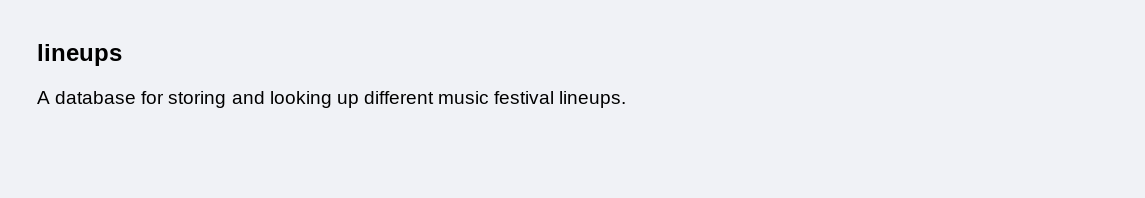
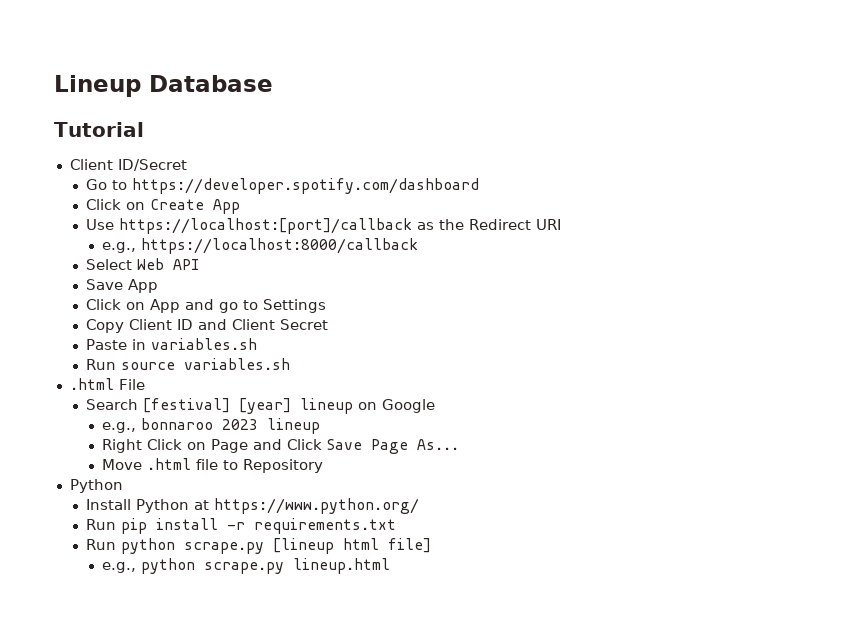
- lineups
- A database for storing and looking up different music festival lineups.
+ Lineup Database
+ Tutorial
+ Client ID/Secret
+ Go to https://developer.spotify.com/dashboard
+ Click on Create App
+ Use https://localhost:[port]/callback as the Redirect URI
+ e.g., https://localhost:8000/callback
+ Select Web API
+ Save App
+ Click on App and go to Settings
+ Copy Client ID and Client Secret
+ Paste in variables.sh
+ Run source variables.sh
+ .html File
+ Search [festival] [year] lineup on Google
+ e.g., bonnaroo 2023 lineup
+ Right Click on Page and Click Save Page As...
+ Move .html file to Repository
+ Python
+ Install Python at https://www.python.org/
+ Run pip install -r requirements.txt
+ Run python scrape.py [lineup html file]
+ e.g., python scrape.py lineup.html

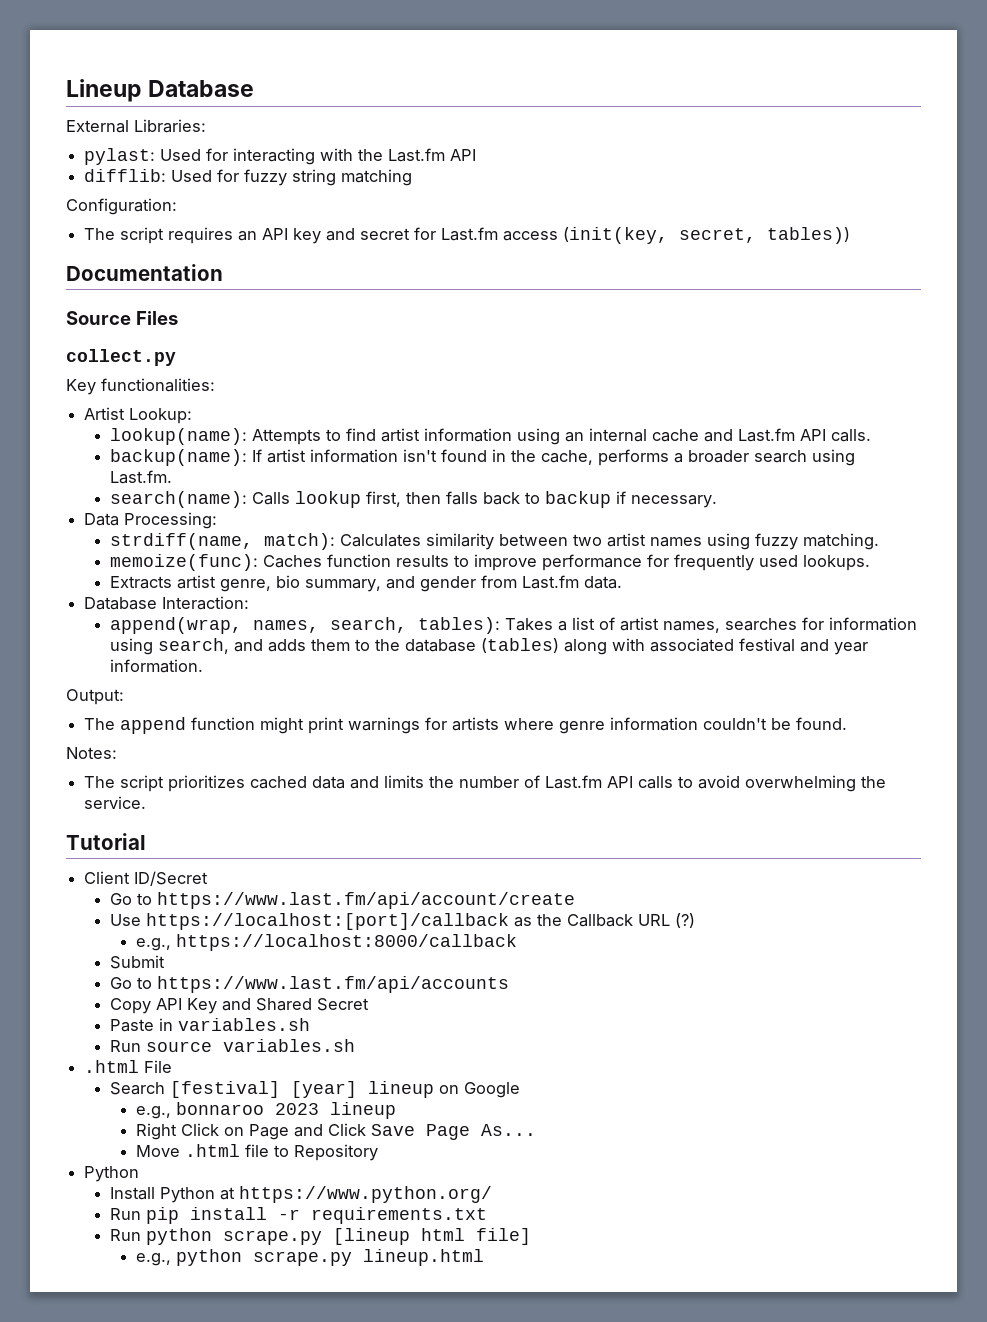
+ External Libraries:
+ pylast: Used for interacting with the Last.fm API
+ difflib: Used for fuzzy string matching
+ Configuration:
+ The script requires an API key and secret for Last.fm access (init(key, secret, tables))
+ Documentation
+ Source Files
+ collect.py
+ Key functionalities:
+ Artist Lookup:
+ lookup(name): Attempts to find artist information using an internal cache and Last.fm API calls.
+ backup(name): If artist information isn't found in the cache, performs a broader search using Last.fm.
+ search(name): Calls lookup first, then falls back to backup if necessary.
+ Data Processing:
+ strdiff(name, match): Calculates similarity between two artist names using fuzzy matching.
+ memoize(func): Caches function results to improve performance for frequently used lookups.
+ Extracts artist genre, bio summary, and gender from Last.fm data.
+ Database Interaction:
+ append(wrap, names, search, tables): Takes a list of artist names, searches for information using search, and adds them to the database (tables) along with associated festival and year information.
+ Output:
+ The append function might print warnings for artists where genre information couldn't be found.
+ Notes:
+ The script prioritizes cached data and limits the number of Last.fm API calls to avoid overwhelming the service.
- Go to https://developer.spotify.com/dashboard
- Click on Create App
+ Go to https://www.last.fm/api/account/create
- Use https://localhost:[port]/callback as the Redirect URI
+ Use https://localhost:[port]/callback as the Callback URL (?)
- Select Web API
- Save App
- Click on App and go to Settings
- Copy Client ID and Client Secret
+ Submit
+ Go to https://www.last.fm/api/accounts
+ Copy API Key and Shared Secret

